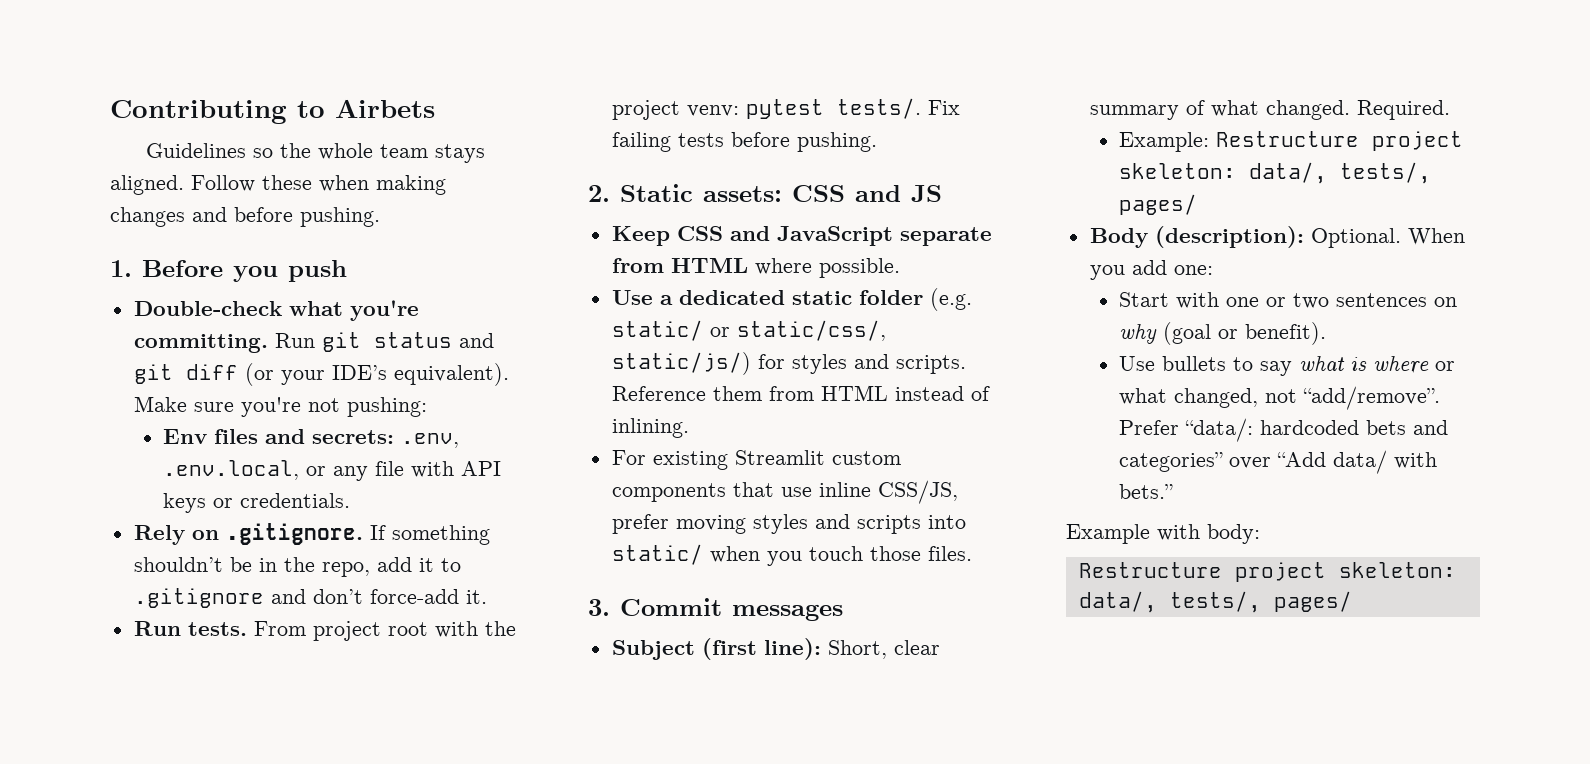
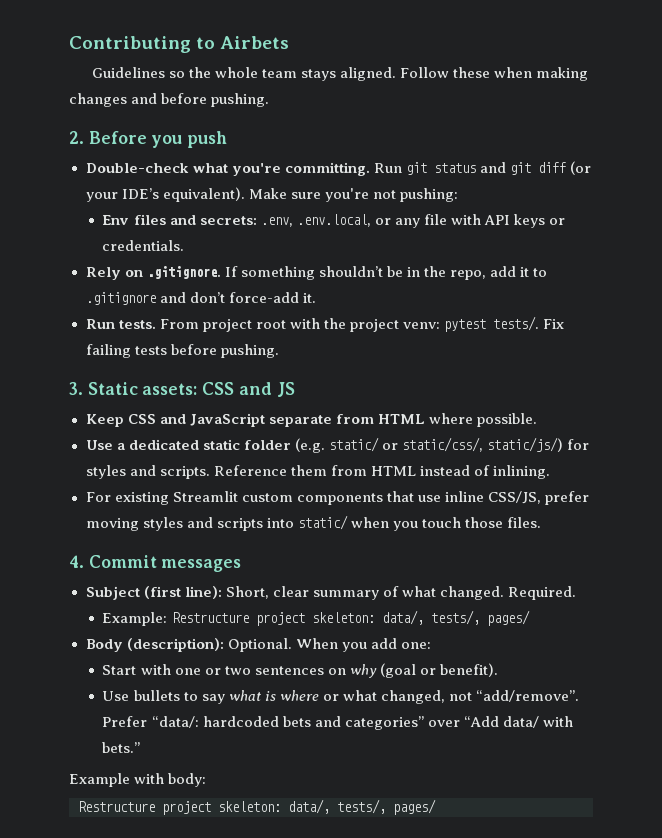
- 1. Before you push
+ 2. Before you push
- 2. Static assets: CSS and JS
+ 3. Static assets: CSS and JS
- 3. Commit messages
+ 4. Commit messages

